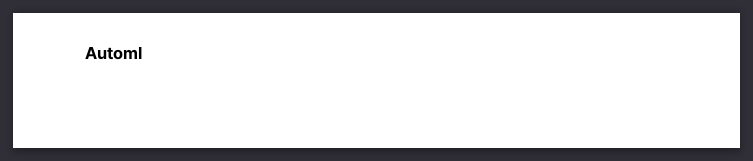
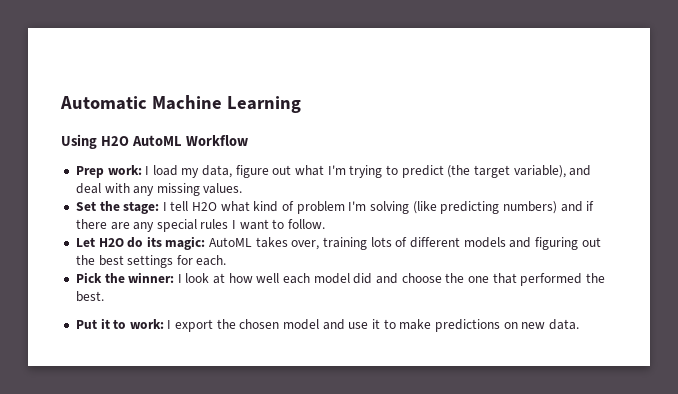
- Automl
+ Automatic Machine Learning
+ Using H2O AutoML Workflow
+ Prep work: I load my data, figure out what I'm trying to predict (the target variable), and deal with any missing values.
+ Set the stage: I tell H2O what kind of problem I'm solving (like predicting numbers) and if there are any special rules I want to follow.
+ Let H2O do its magic: AutoML takes over, training lots of different models and figuring out the best settings for each.
+ Pick the winner: I look at how well each model did and choose the one that performed the best.
+ Put it to work: I export the chosen model and use it to make predictions on new data.

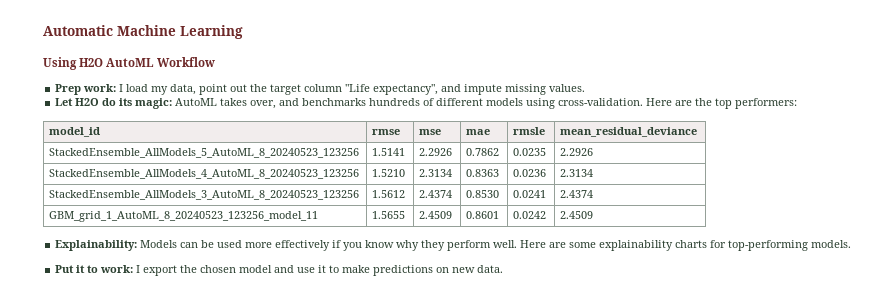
- Prep work: I load my data, figure out what I'm trying to predict (the target variable), and deal with any missing values.
- Set the stage: I tell H2O what kind of problem I'm solving (like predicting numbers) and if there are any special rules I want to follow.
+ Prep work: I load my data, point out the target column "Life expectancy", and impute missing values.
- Let H2O do its magic: AutoML takes over, training lots of different models and figuring out the best settings for each.
- Pick the winner: I look at how well each model did and choose the one that performed the best.
+ Let H2O do its magic: AutoML takes over, and benchmarks hundreds of different models using cross-validation. Here are the top performers:
+ model_id | rmse | mse | mae | rmsle | mean_residual_deviance
+ StackedEnsemble_AllModels_5_AutoML_8_20240523_123256 | 1.5141 | 2.2926 | 0.7862 | 0.0235 | 2.2926
+ StackedEnsemble_AllModels_4_AutoML_8_20240523_123256 | 1.5210 | 2.3134 | 0.8363 | 0.0236 | 2.3134
+ StackedEnsemble_AllModels_3_AutoML_8_20240523_123256 | 1.5612 | 2.4374 | 0.8530 | 0.0241 | 2.4374
+ GBM_grid_1_AutoML_8_20240523_123256_model_11 | 1.5655 | 2.4509 | 0.8601 | 0.0242 | 2.4509
+ Explainability: Models can be used more effectively if you know why they perform well. Here are some explainability charts for top-performing models.

